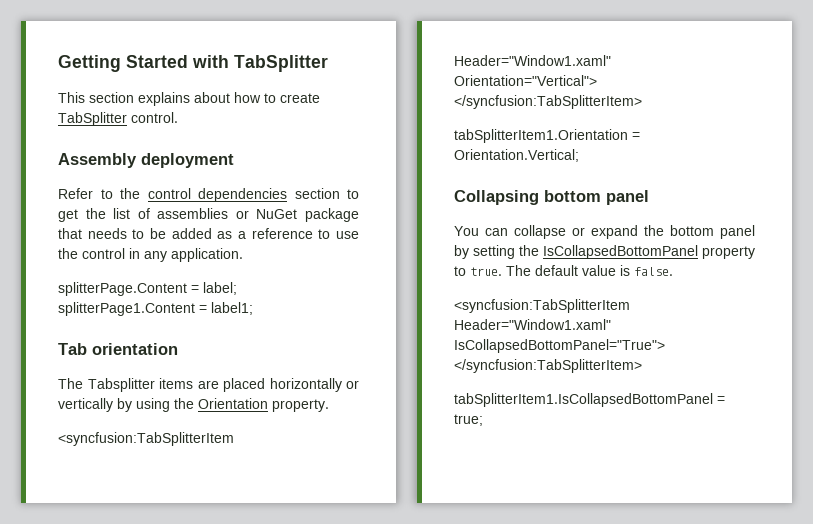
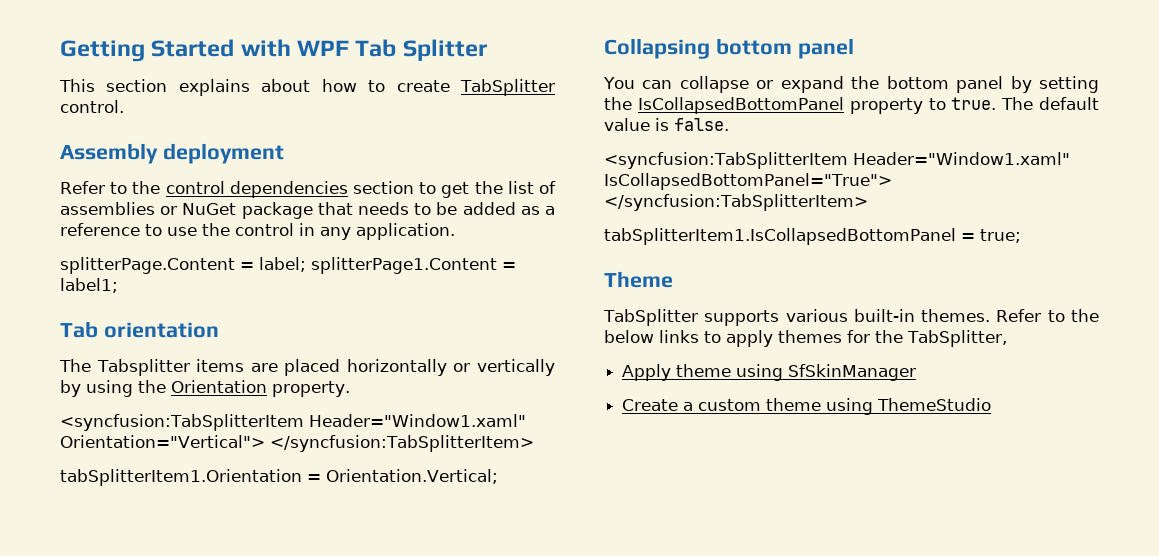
- Getting Started with TabSplitter
+ Getting Started with WPF Tab Splitter
+ Theme
+ TabSplitter supports various built-in themes. Refer to the below links to apply themes for the TabSplitter,
+ Apply theme using SfSkinManager
+ Create a custom theme using ThemeStudio

